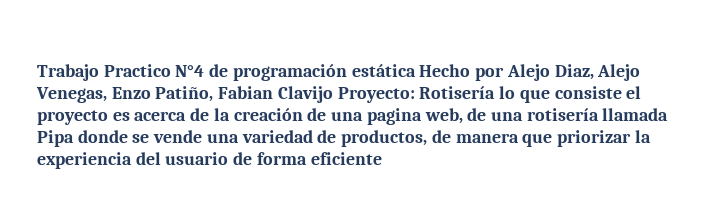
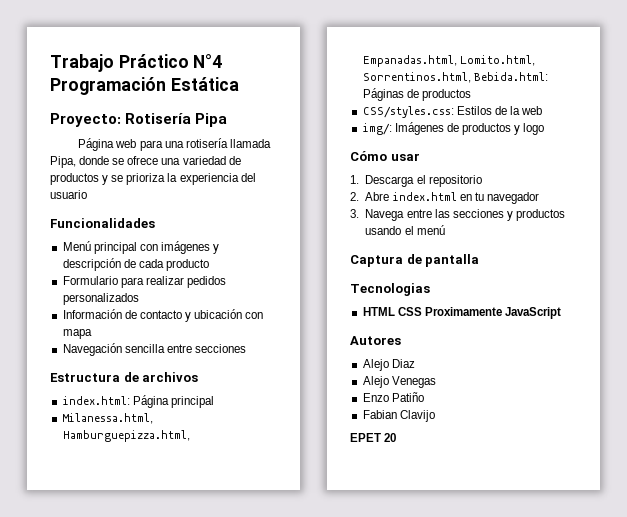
- Trabajo Practico N°4 de programación estática Hecho por Alejo Diaz, Alejo Venegas, Enzo Patiño, Fabian Clavijo Proyecto: Rotisería lo que consiste el proyecto es acerca de la creación de una pagina web, de una rotisería llamada Pipa donde se vende una variedad de productos, de manera que priorizar la experiencia del usuario de forma eficiente
+ Trabajo Práctico N°4 Programación Estática
+ Proyecto: Rotisería Pipa
+ Página web para una rotisería llamada Pipa, donde se ofrece una variedad de productos y se prioriza la experiencia del usuario
+ Funcionalidades
+ Menú principal con imágenes y descripción de cada producto
+ Formulario para realizar pedidos personalizados
+ Información de contacto y ubicación con mapa
+ Navegación sencilla entre secciones
+ Estructura de archivos
+ index.html: Página principal
+ Milanessa.html, Hamburguepizza.html, Empanadas.html, Lomito.html, Sorrentinos.html, Bebida.html: Páginas de productos
+ CSS/styles.css: Estilos de la web
+ img/: Imágenes de productos y logo
+ Cómo usar
+ 1. Descarga el repositorio
+ 2. Abre index.html en tu navegador
+ 3. Navega entre las secciones y productos usando el menú
+ Captura de pantalla
+ Tecnologias
+ HTML CSS Proximamente JavaScript
+ Autores
+ Alejo Diaz
+ Alejo Venegas
+ Enzo Patiño
+ Fabian Clavijo
+ EPET 20

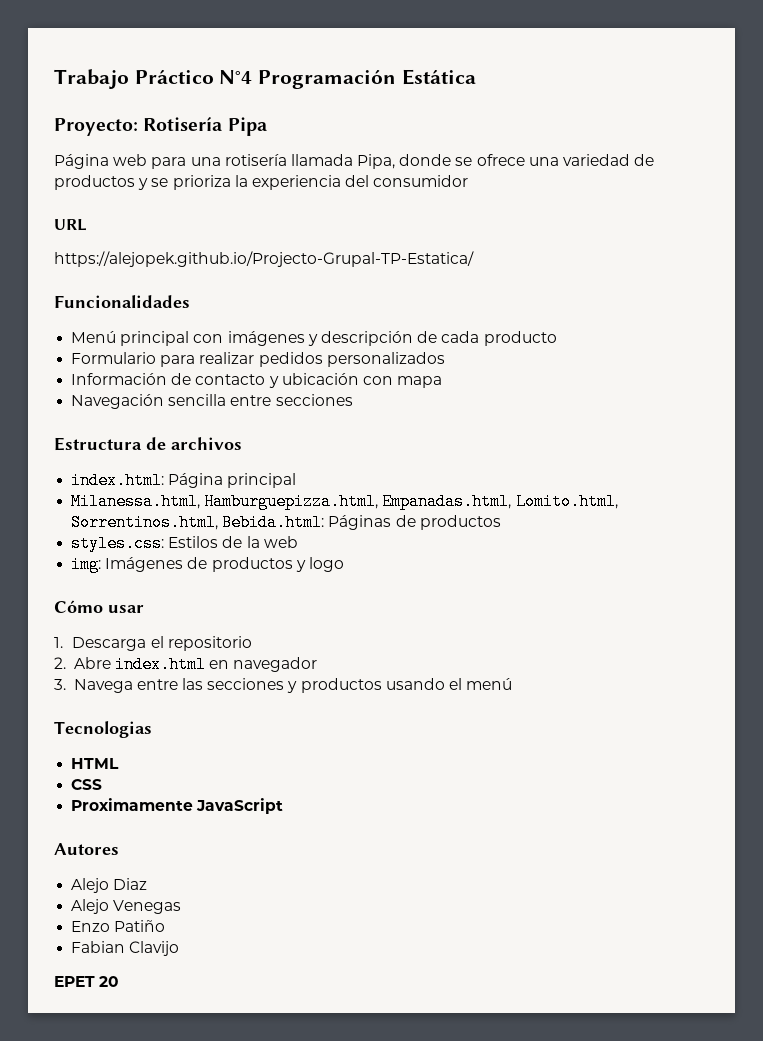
- Página web para una rotisería llamada Pipa, donde se ofrece una variedad de productos y se prioriza la experiencia del usuario
+ Página web para una rotisería llamada Pipa, donde se ofrece una variedad de productos y se prioriza la experiencia del consumidor
+ URL
+ https://alejopek.github.io/Projecto-Grupal-TP-Estatica/
- CSS/styles.css: Estilos de la web
+ styles.css: Estilos de la web
- img/: Imágenes de productos y logo
+ img: Imágenes de productos y logo
- 2. Abre index.html en tu navegador
+ 2. Abre index.html en navegador
- Captura de pantalla
- HTML CSS Proximamente JavaScript
+ HTML
+ CSS
+ Proximamente JavaScript

